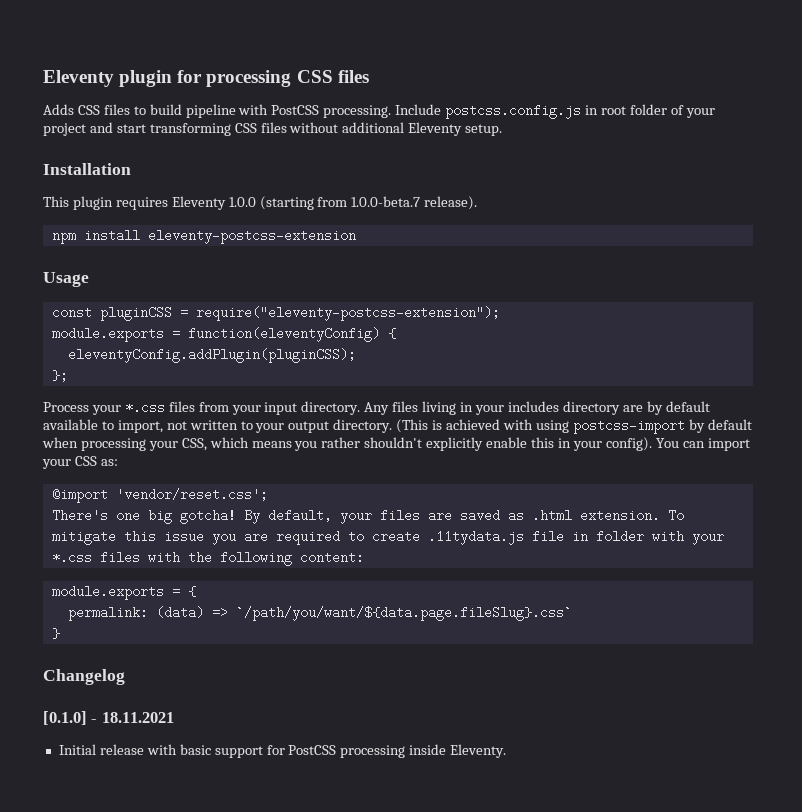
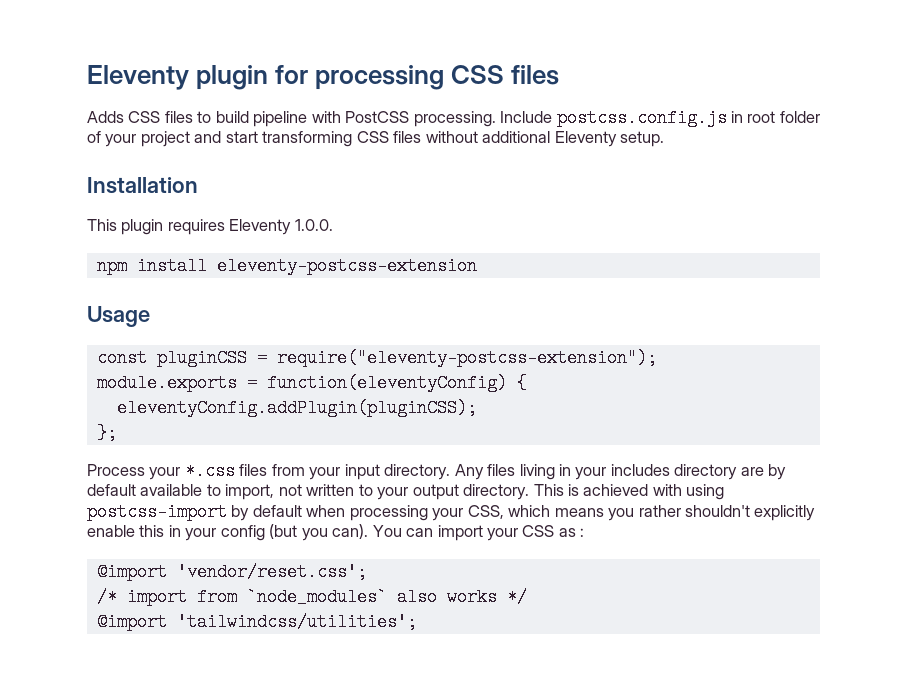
- This plugin requires Eleventy 1.0.0 (starting from 1.0.0-beta.7 release).
+ This plugin requires Eleventy 1.0.0.
- (This is achieved with using postcss-import by default when processing your CSS, which means you rather shouldn't explicitly enable this in your config).
+ This is achieved with using postcss-import by default when processing your CSS, which means you rather shouldn't explicitly enable this in your config (but you can).
- You can import your CSS as:
+ You can import your CSS as :
- There's one big gotcha! By default, your files are saved as .html extension. To mitigate this issue you are required to create .11tydata.js file in folder with your *.css files with the following content:
- module.exports = {
- permalink: (data) => `/path/you/want/${data.page.fileSlug}.css`
- }
- Changelog
- [0.1.0] - 18.11.2021
- Initial release with basic support for PostCSS processing inside Eleventy.
+ /* import from `node_modules` also works */
+ @import 'tailwindcss/utilities';

